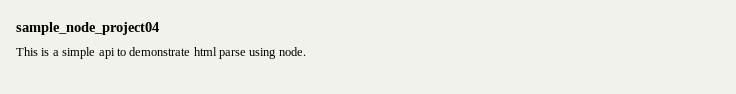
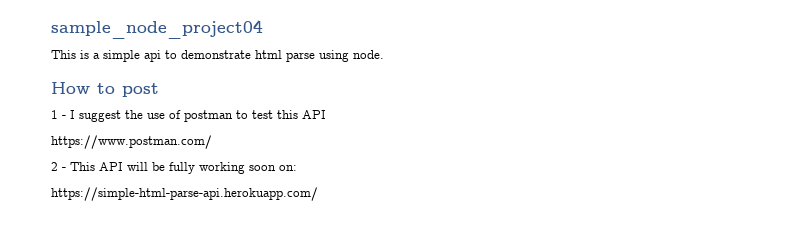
+ How to post
+ 1 - I suggest the use of postman to test this API
+ https://www.postman.com/
+ 2 - This API will be fully working soon on:
+ https://simple-html-parse-api.herokuapp.com/

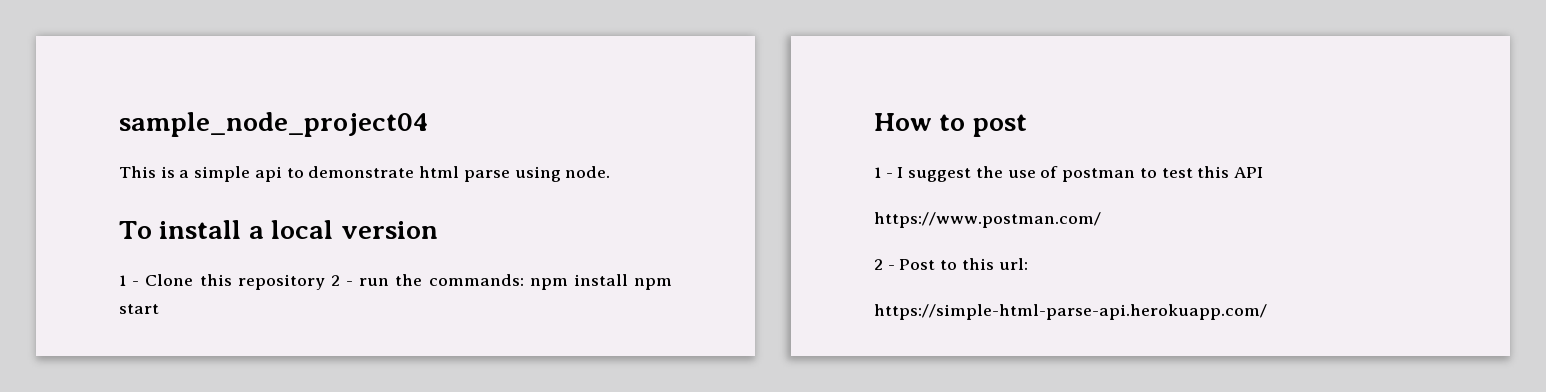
+ To install a local version
+ 1 - Clone this repository 2 - run the commands: npm install npm start
- 2 - This API will be fully working soon on:
+ 2 - Post to this url:

